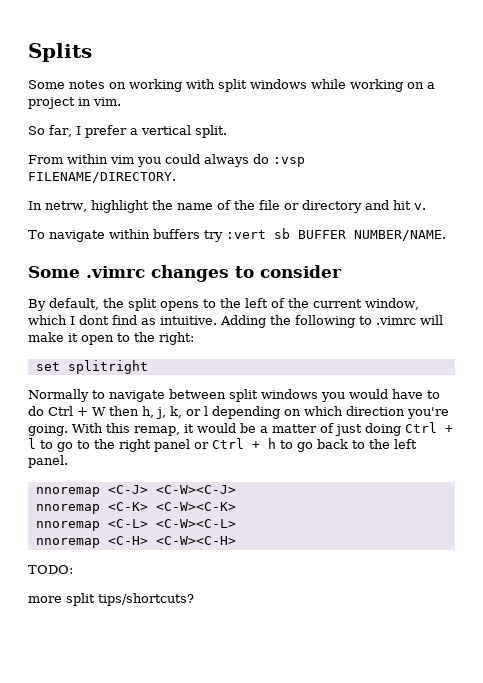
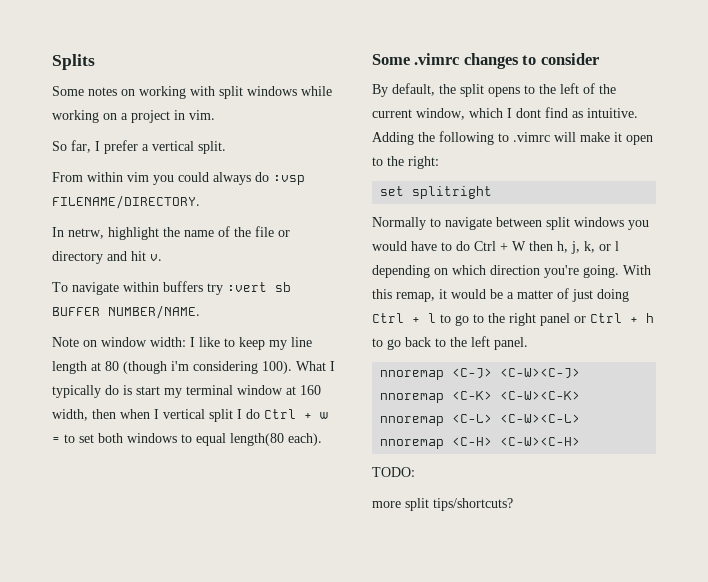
+ Note on window width: I like to keep my line length at 80 (though i'm considering 100). What I typically do is start my terminal window at 160 width, then when I vertical split I do Ctrl + w = to set both windows to equal length(80 each).

